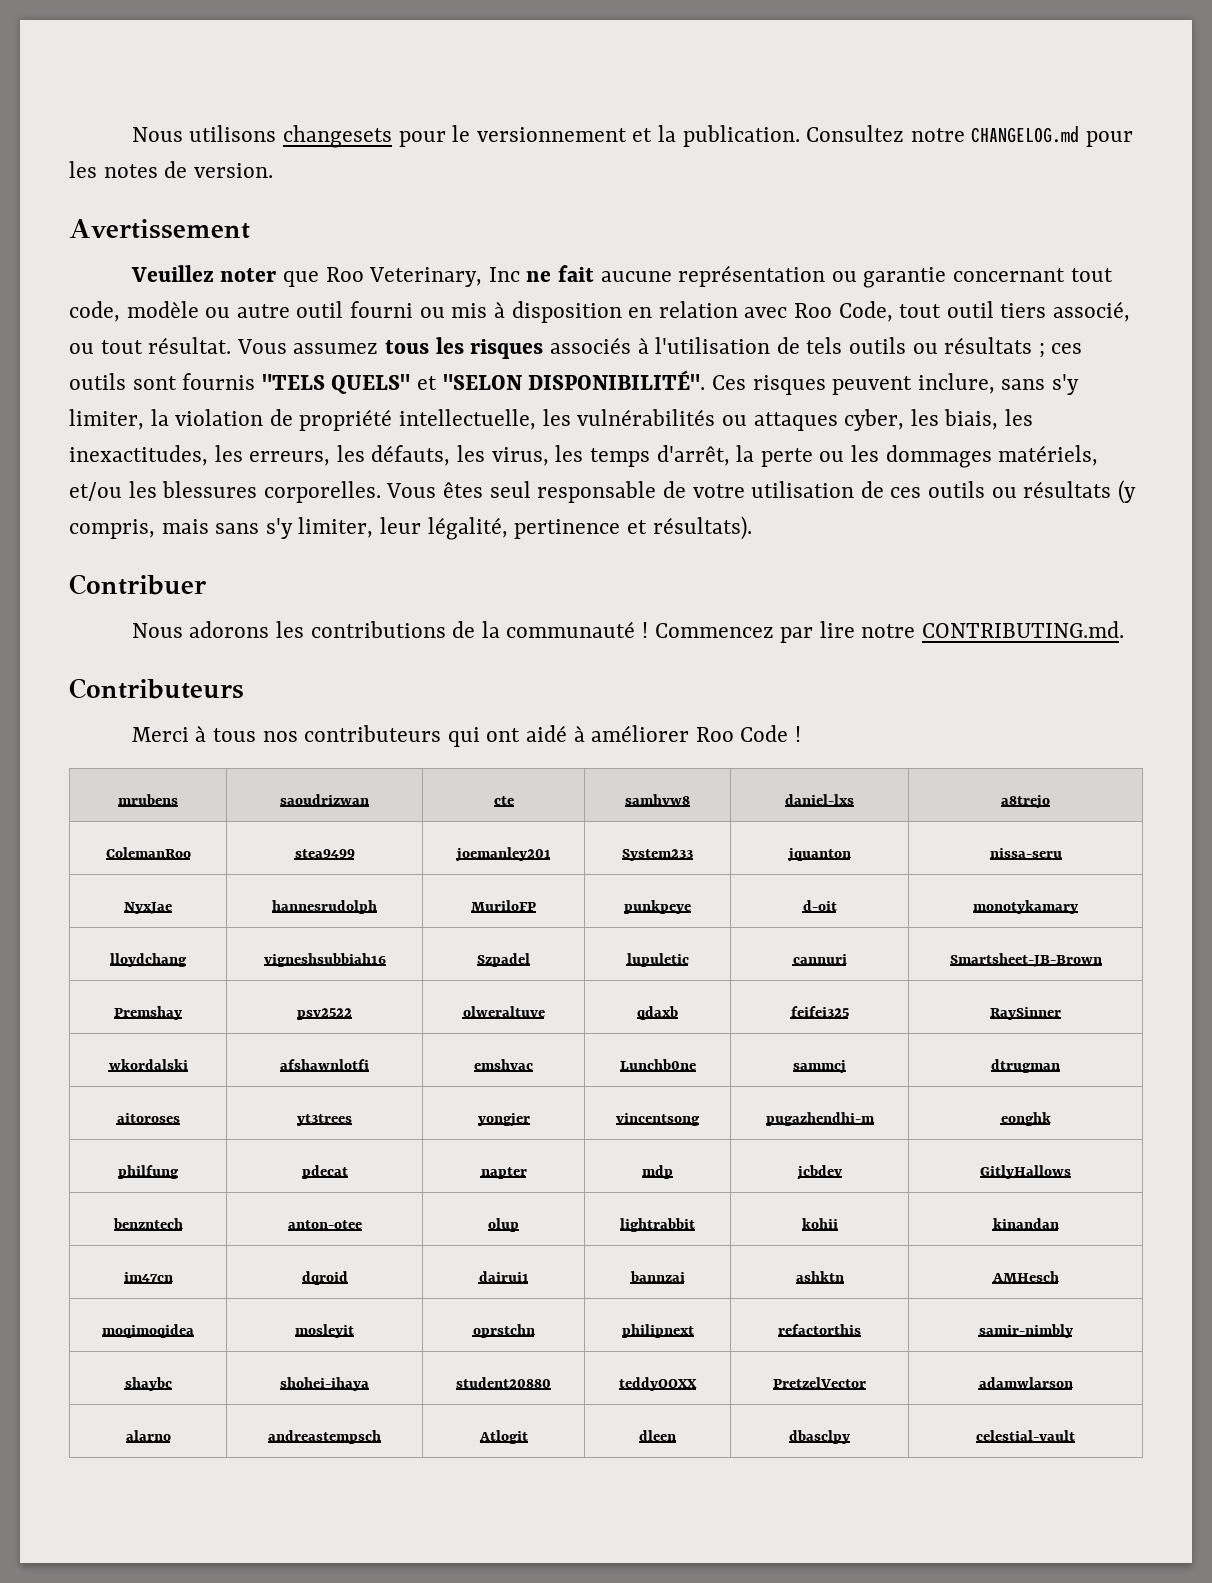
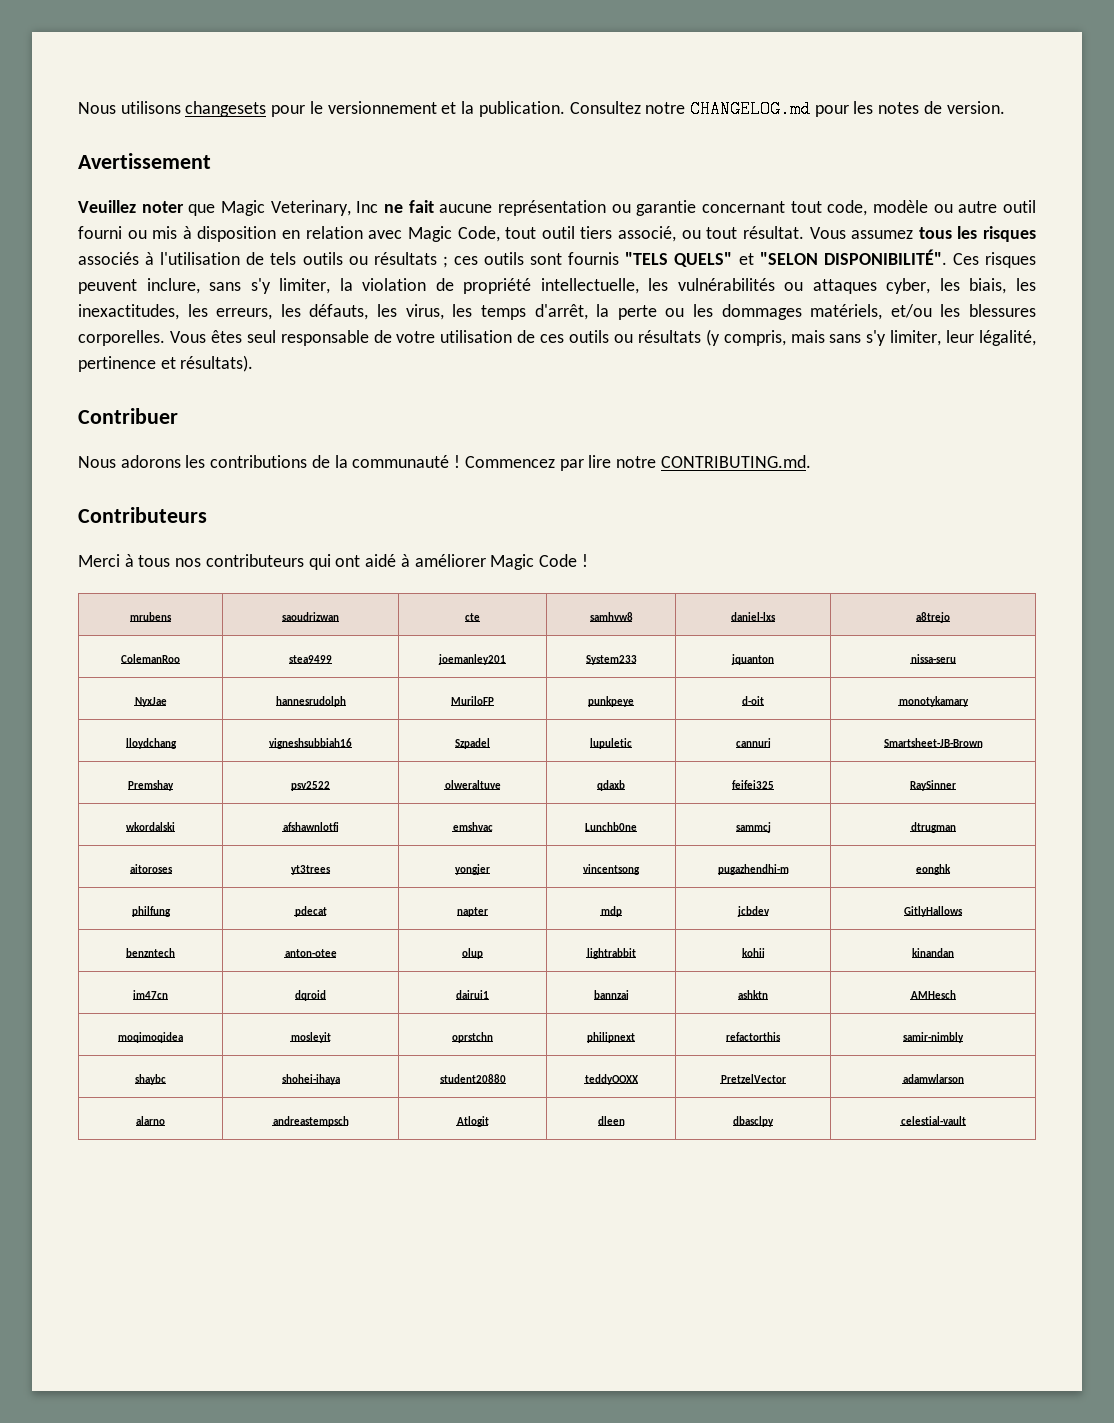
- Veuillez noter que Roo Veterinary, Inc ne fait aucune représentation ou garantie concernant tout code, modèle ou autre outil fourni ou mis à disposition en relation avec Roo Code, tout outil tiers associé, ou tout résultat.
+ Veuillez noter que Magic Veterinary, Inc ne fait aucune représentation ou garantie concernant tout code, modèle ou autre outil fourni ou mis à disposition en relation avec Magic Code, tout outil tiers associé, ou tout résultat.
- Merci à tous nos contributeurs qui ont aidé à améliorer Roo Code !
+ Merci à tous nos contributeurs qui ont aidé à améliorer Magic Code !

